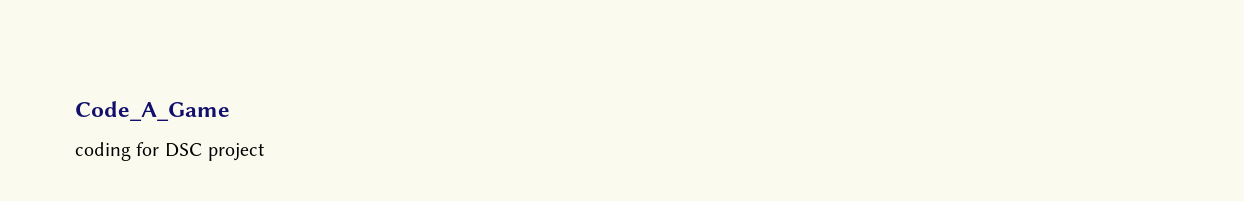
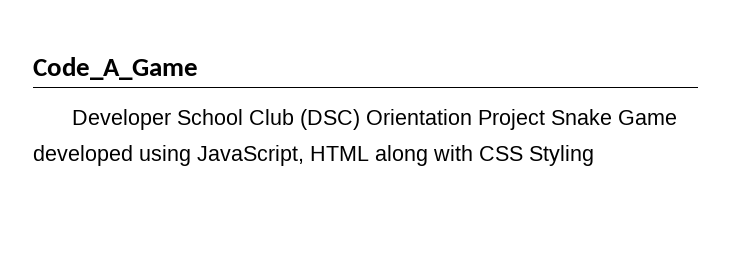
- coding for DSC project
+ Developer School Club (DSC) Orientation Project Snake Game developed using JavaScript, HTML along with CSS Styling

